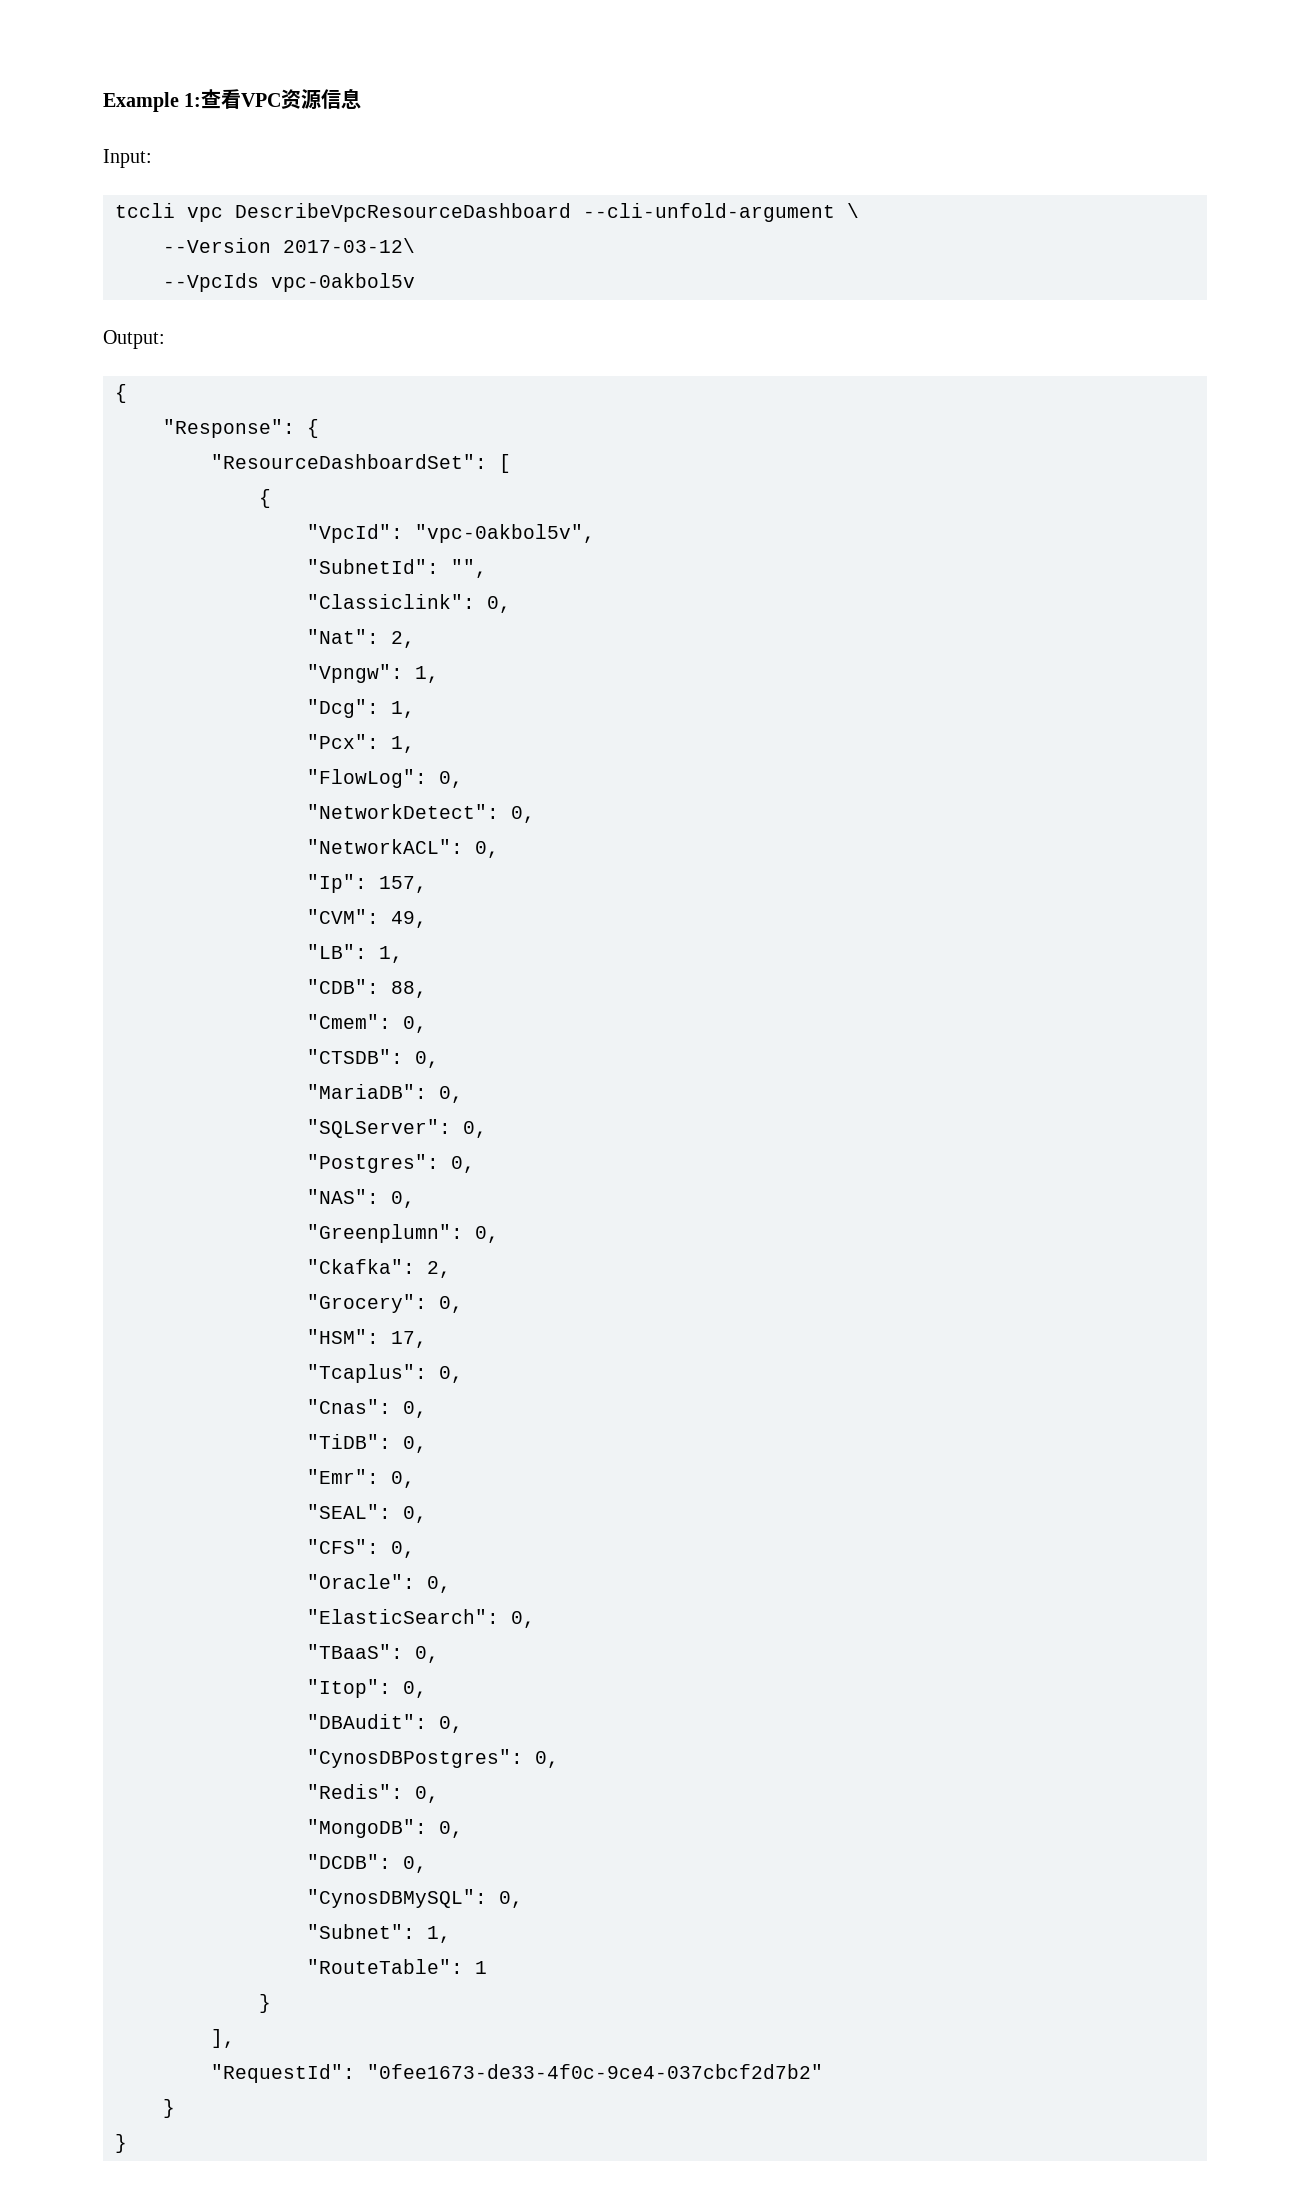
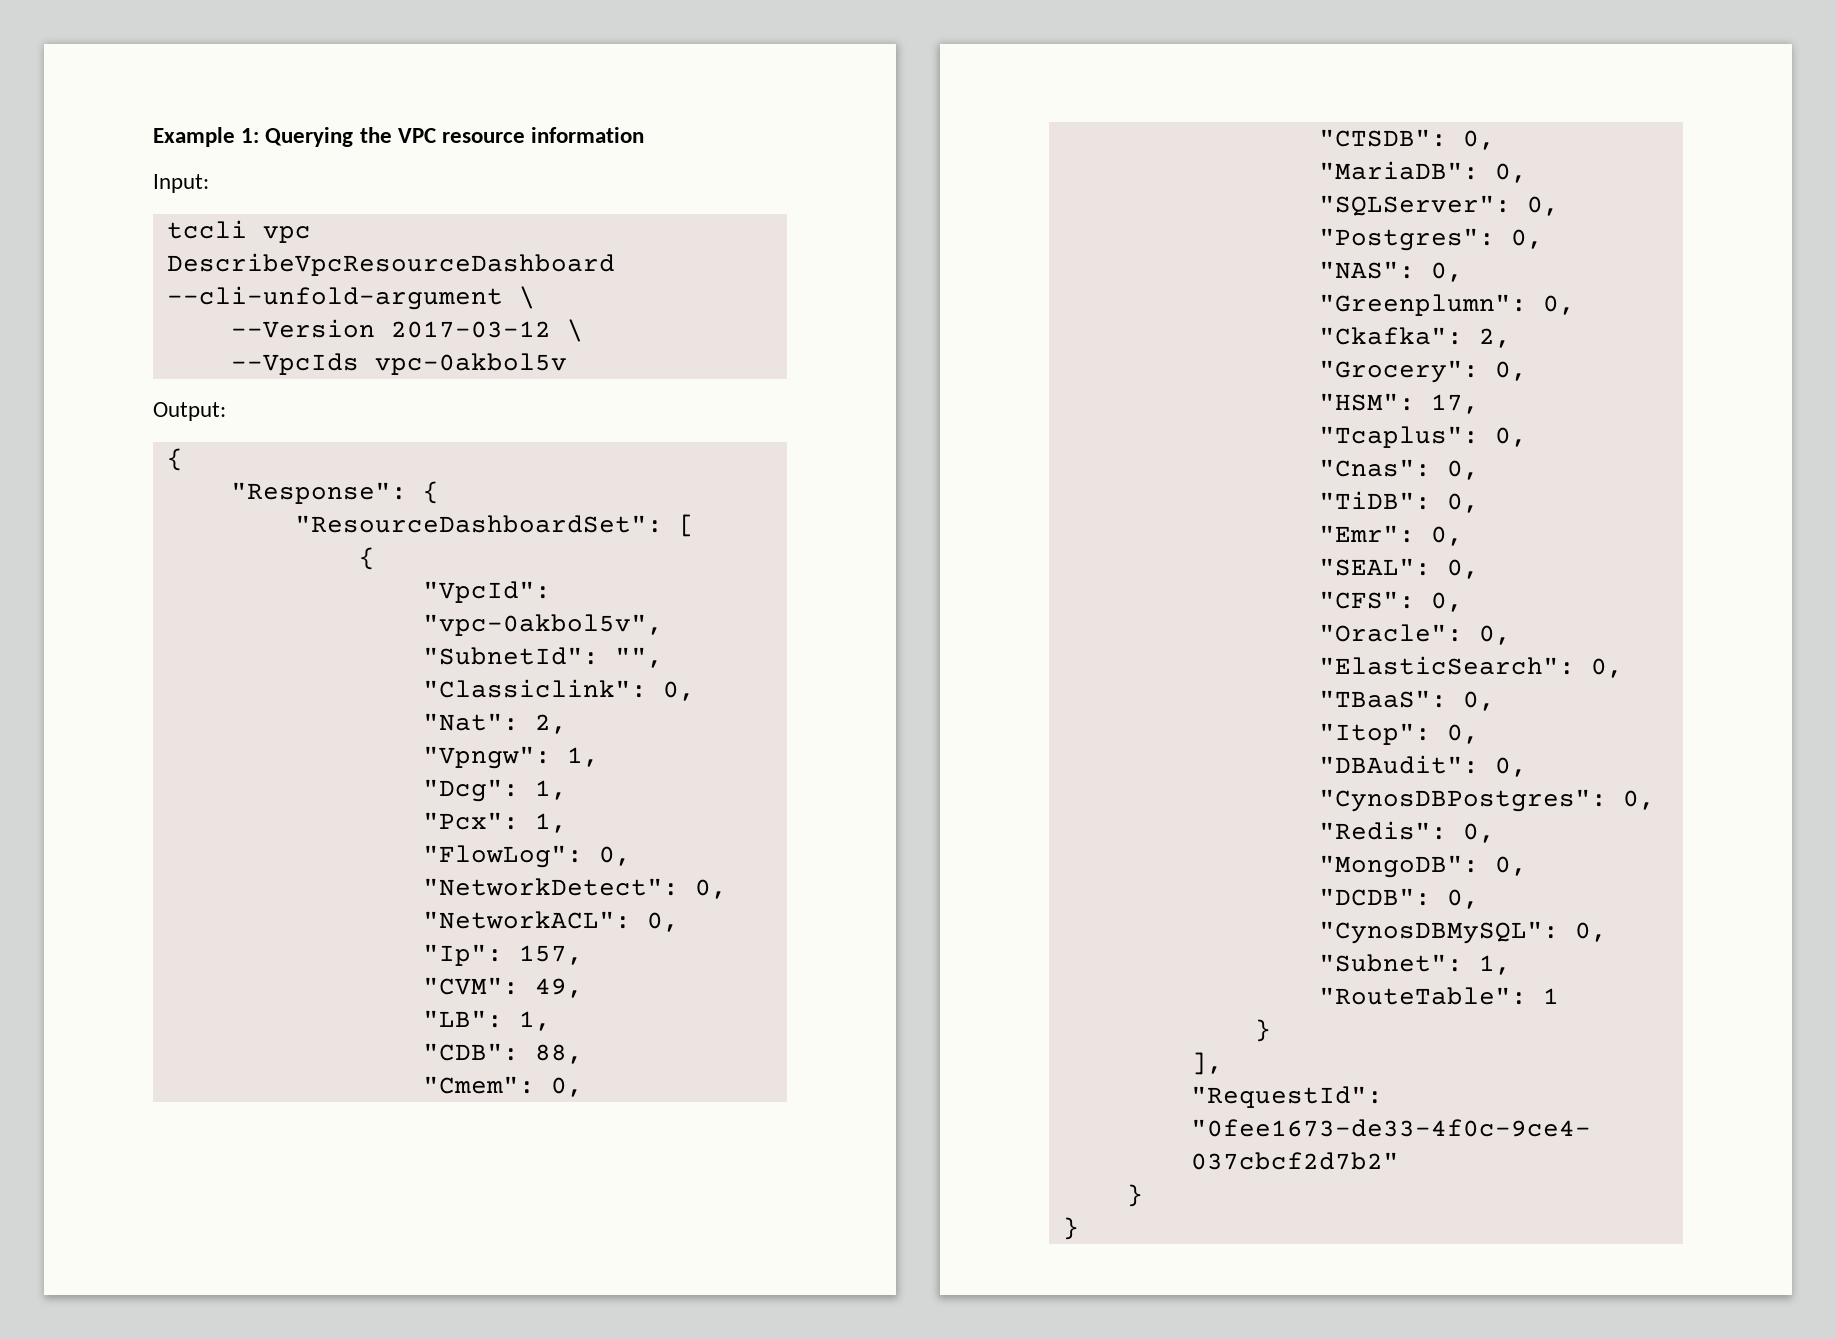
- Example 1:查看VPC资源信息
+ Example 1: Querying the VPC resource information
- --Version 2017-03-12\
+ --Version 2017-03-12 \

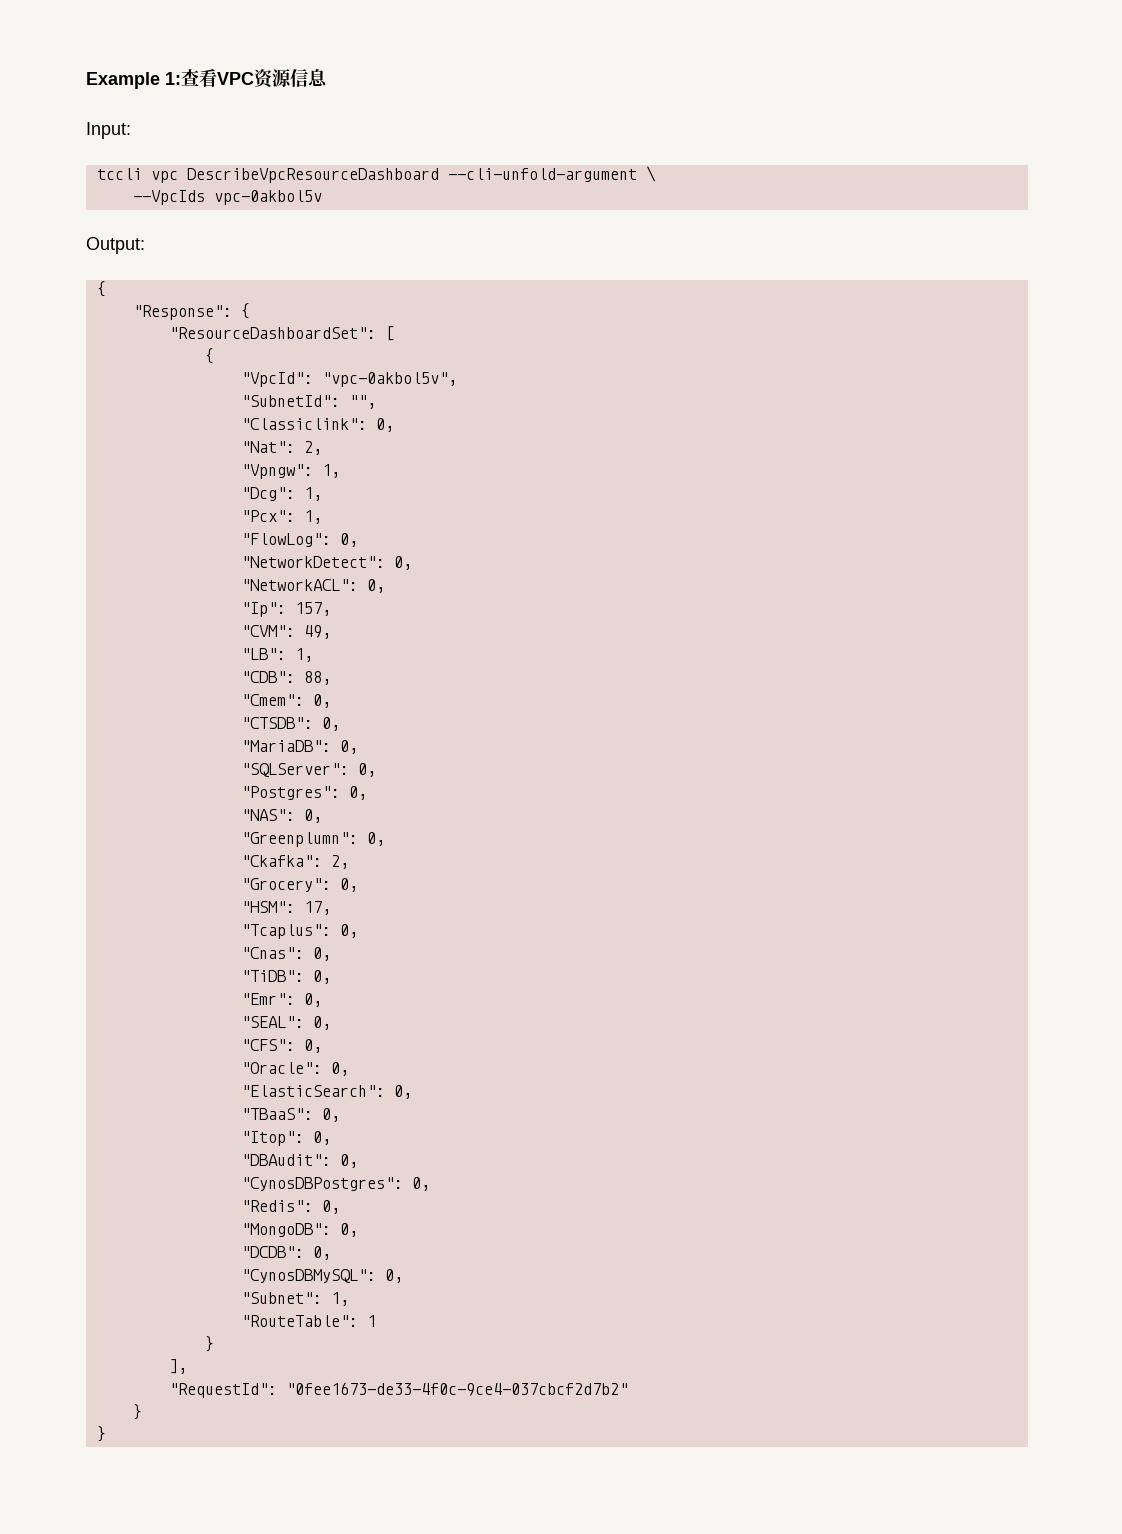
- Example 1: Querying the VPC resource information
+ Example 1:查看VPC资源信息
- --Version 2017-03-12 \

